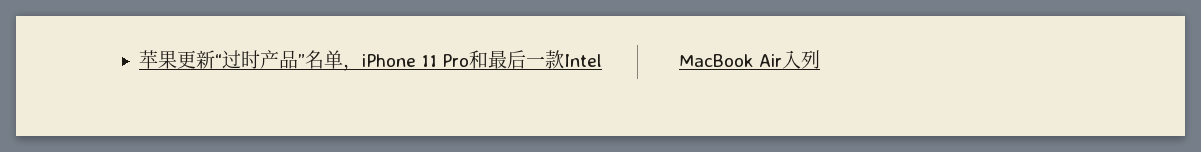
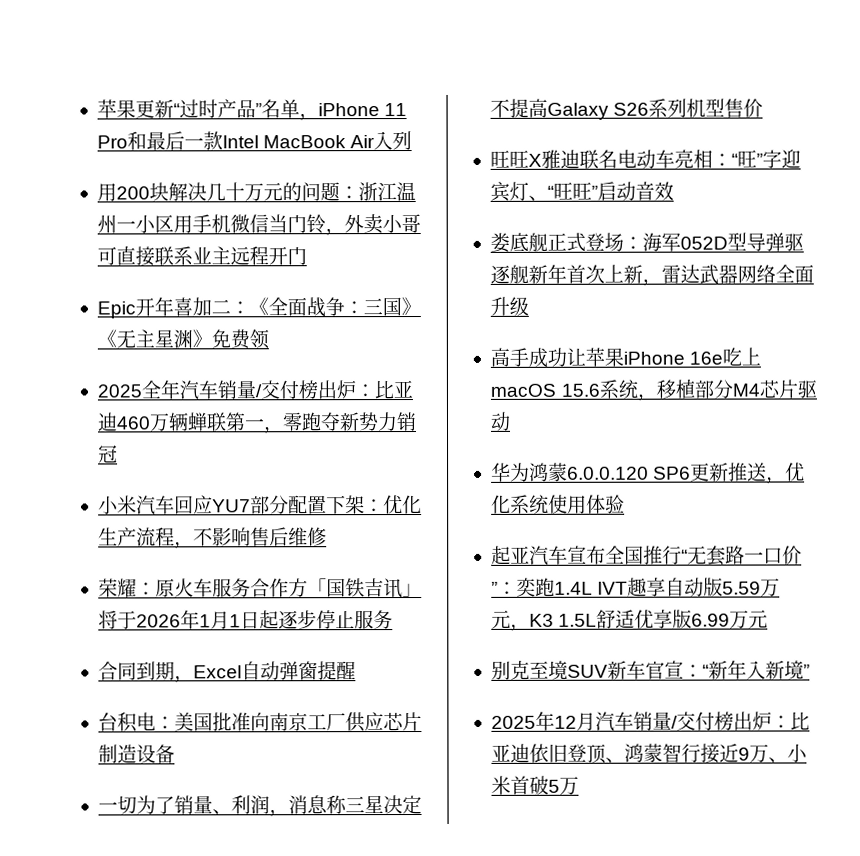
+ 用200块解决几十万元的问题：浙江温州一小区用手机微信当门铃，外卖小哥可直接联系业主远程开门
+ Epic开年喜加二：《全面战争：三国》《无主星渊》免费领
+ 2025全年汽车销量/交付榜出炉：比亚迪460万辆蝉联第一，零跑夺新势力销冠
+ 小米汽车回应YU7部分配置下架：优化生产流程，不影响售后维修
+ 荣耀：原火车服务合作方「国铁吉讯」将于2026年1月1日起逐步停止服务
+ 合同到期，Excel自动弹窗提醒
+ 台积电：美国批准向南京工厂供应芯片制造设备
+ 一切为了销量、利润，消息称三星决定不提高Galaxy S26系列机型售价
+ 旺旺X雅迪联名电动车亮相：“旺”字迎宾灯、“旺旺”启动音效
+ 娄底舰正式登场：海军052D型导弹驱逐舰新年首次上新，雷达武器网络全面升级
+ 高手成功让苹果iPhone 16e吃上macOS 15.6系统，移植部分M4芯片驱动
+ 华为鸿蒙6.0.0.120 SP6更新推送，优化系统使用体验
+ 起亚汽车宣布全国推行“无套路一口价”：奕跑1.4L IVT趣享自动版5.59万元，K3 1.5L舒适优享版6.99万元
+ 别克至境SUV新车官宣：“新年入新境”
+ 2025年12月汽车销量/交付榜出炉：比亚迪依旧登顶、鸿蒙智行接近9万、小米首破5万

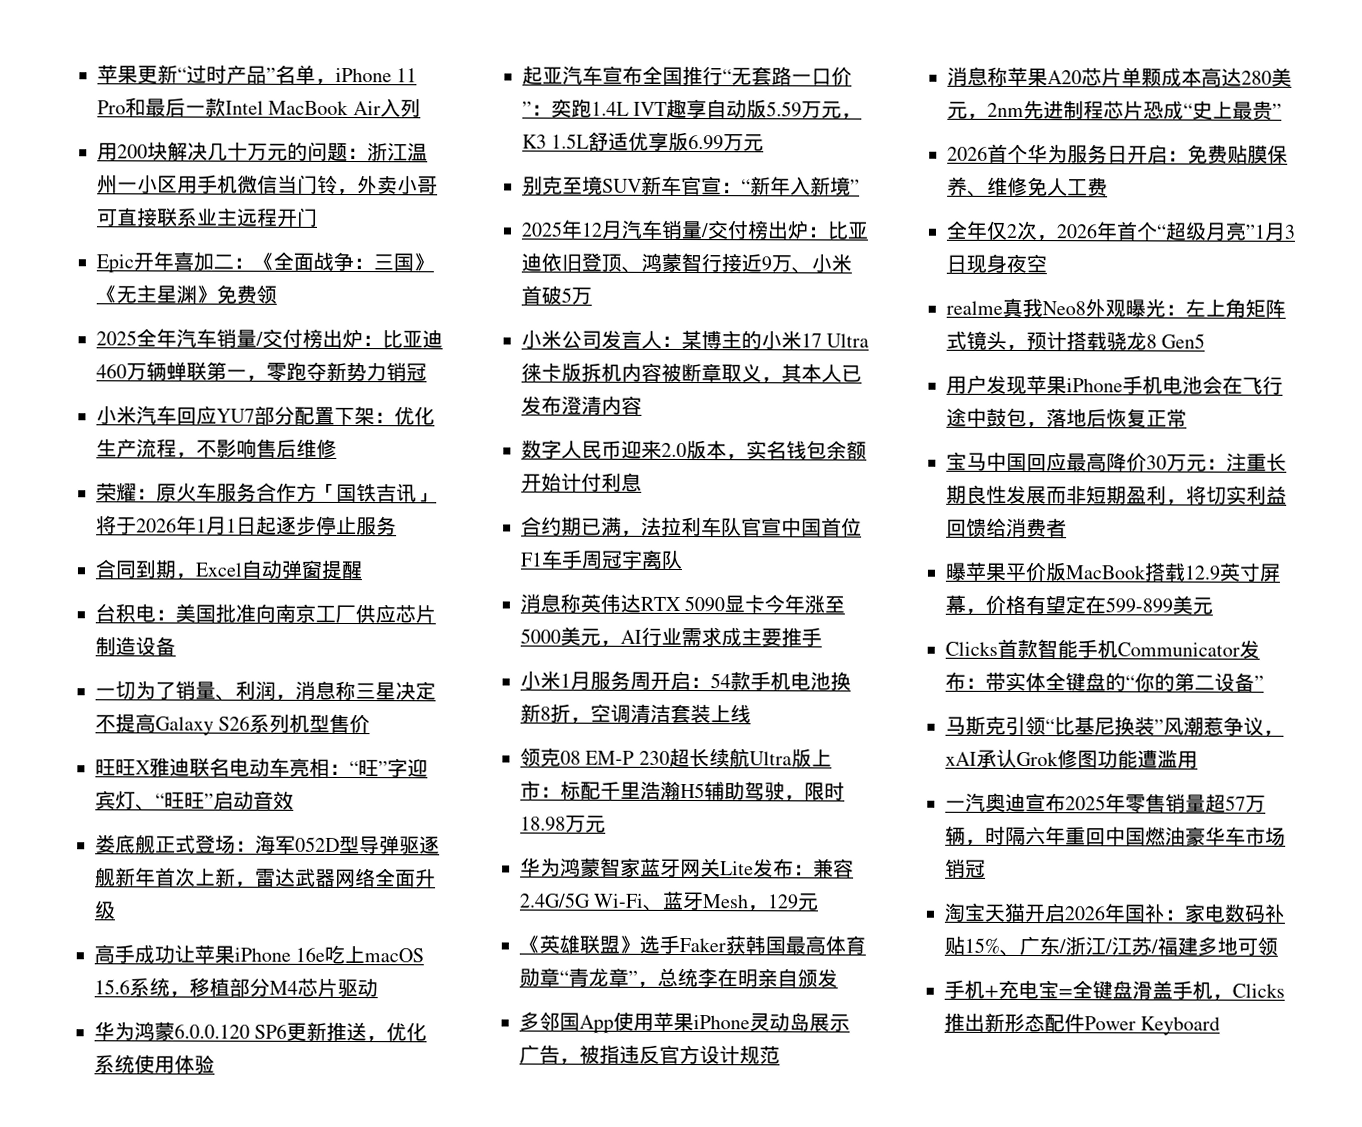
+ 小米公司发言人：某博主的小米17 Ultra徕卡版拆机内容被断章取义，其本人已发布澄清内容
+ 数字人民币迎来2.0版本，实名钱包余额开始计付利息
+ 合约期已满，法拉利车队官宣中国首位F1车手周冠宇离队
+ 消息称英伟达RTX 5090显卡今年涨至5000美元，AI行业需求成主要推手
+ 小米1月服务周开启：54款手机电池换新8折，空调清洁套装上线
+ 领克08 EM-P 230超长续航Ultra版上市：标配千里浩瀚H5辅助驾驶，限时18.98万元
+ 华为鸿蒙智家蓝牙网关Lite发布：兼容2.4G/5G Wi-Fi、蓝牙Mesh，129元
+ 《英雄联盟》选手Faker获韩国最高体育勋章“青龙章”，总统李在明亲自颁发
+ 多邻国App使用苹果iPhone灵动岛展示广告，被指违反官方设计规范
+ 消息称苹果A20芯片单颗成本高达280美元，2nm先进制程芯片恐成“史上最贵”
+ 2026首个华为服务日开启：免费贴膜保养、维修免人工费
+ 全年仅2次，2026年首个“超级月亮”1月3日现身夜空
+ realme真我Neo8外观曝光：左上角矩阵式镜头，预计搭载骁龙8 Gen5
+ 用户发现苹果iPhone手机电池会在飞行途中鼓包，落地后恢复正常
+ 宝马中国回应最高降价30万元：注重长期良性发展而非短期盈利，将切实利益回馈给消费者
+ 曝苹果平价版MacBook搭载12.9英寸屏幕，价格有望定在599-899美元
+ Clicks首款智能手机Communicator发布：带实体全键盘的“你的第二设备”
+ 马斯克引领“比基尼换装”风潮惹争议，xAI承认Grok修图功能遭滥用
+ 一汽奥迪宣布2025年零售销量超57万辆，时隔六年重回中国燃油豪华车市场销冠
+ 淘宝天猫开启2026年国补：家电数码补贴15%、广东/浙江/江苏/福建多地可领
+ 手机+充电宝=全键盘滑盖手机，Clicks推出新形态配件Power Keyboard

